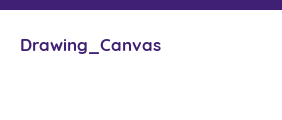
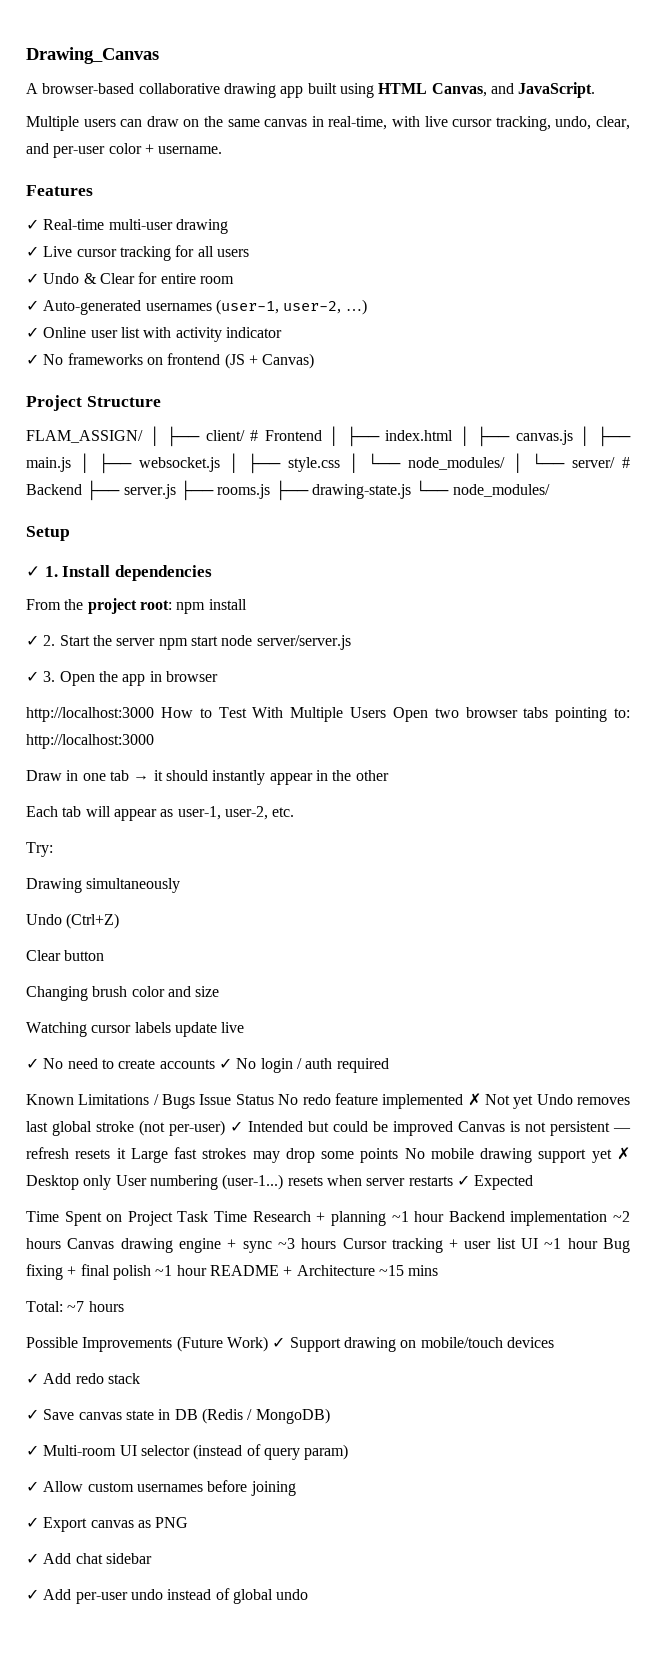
+ A browser-based collaborative drawing app built using HTML Canvas, and JavaScript.
+ Multiple users can draw on the same canvas in real-time, with live cursor tracking, undo, clear, and per-user color + username.
+ Features
+ ✓ Real-time multi-user drawing
+ ✓ Live cursor tracking for all users
+ ✓ Undo & Clear for entire room
+ ✓ Auto-generated usernames (user-1, user-2, …)
+ ✓ Online user list with activity indicator
+ ✓ No frameworks on frontend (JS + Canvas)
+ Project Structure
+ FLAM_ASSIGN/ │ ├── client/ # Frontend │ ├── index.html │ ├── canvas.js │ ├── main.js │ ├── websocket.js │ ├── style.css │ └── node_modules/ │ └── server/ # Backend ├── server.js ├── rooms.js ├── drawing-state.js └── node_modules/
+ Setup
+ ✓ 1. Install dependencies
+ From the project root: npm install
+ ✓ 2. Start the server npm start node server/server.js
+ ✓ 3. Open the app in browser
+ http://localhost:3000 How to Test With Multiple Users Open two browser tabs pointing to: http://localhost:3000
+ Draw in one tab → it should instantly appear in the other
+ Each tab will appear as user-1, user-2, etc.
+ Try:
+ Drawing simultaneously
+ Undo (Ctrl+Z)
+ Clear button
+ Changing brush color and size
+ Watching cursor labels update live
+ ✓ No need to create accounts ✓ No login / auth required
+ Known Limitations / Bugs Issue Status No redo feature implemented ✗ Not yet Undo removes last global stroke (not per-user) ✓ Intended but could be improved Canvas is not persistent — refresh resets it Large fast strokes may drop some points No mobile drawing support yet ✗ Desktop only User numbering (user-1...) resets when server restarts ✓ Expected
+ Time Spent on Project Task Time Research + planning ~1 hour Backend implementation ~2 hours Canvas drawing engine + sync ~3 hours Cursor tracking + user list UI ~1 hour Bug fixing + final polish ~1 hour README + Architecture ~15 mins
+ Total: ~7 hours
+ Possible Improvements (Future Work) ✓ Support drawing on mobile/touch devices
+ ✓ Add redo stack
+ ✓ Save canvas state in DB (Redis / MongoDB)
+ ✓ Multi-room UI selector (instead of query param)
+ ✓ Allow custom usernames before joining
+ ✓ Export canvas as PNG
+ ✓ Add chat sidebar
+ ✓ Add per-user undo instead of global undo

